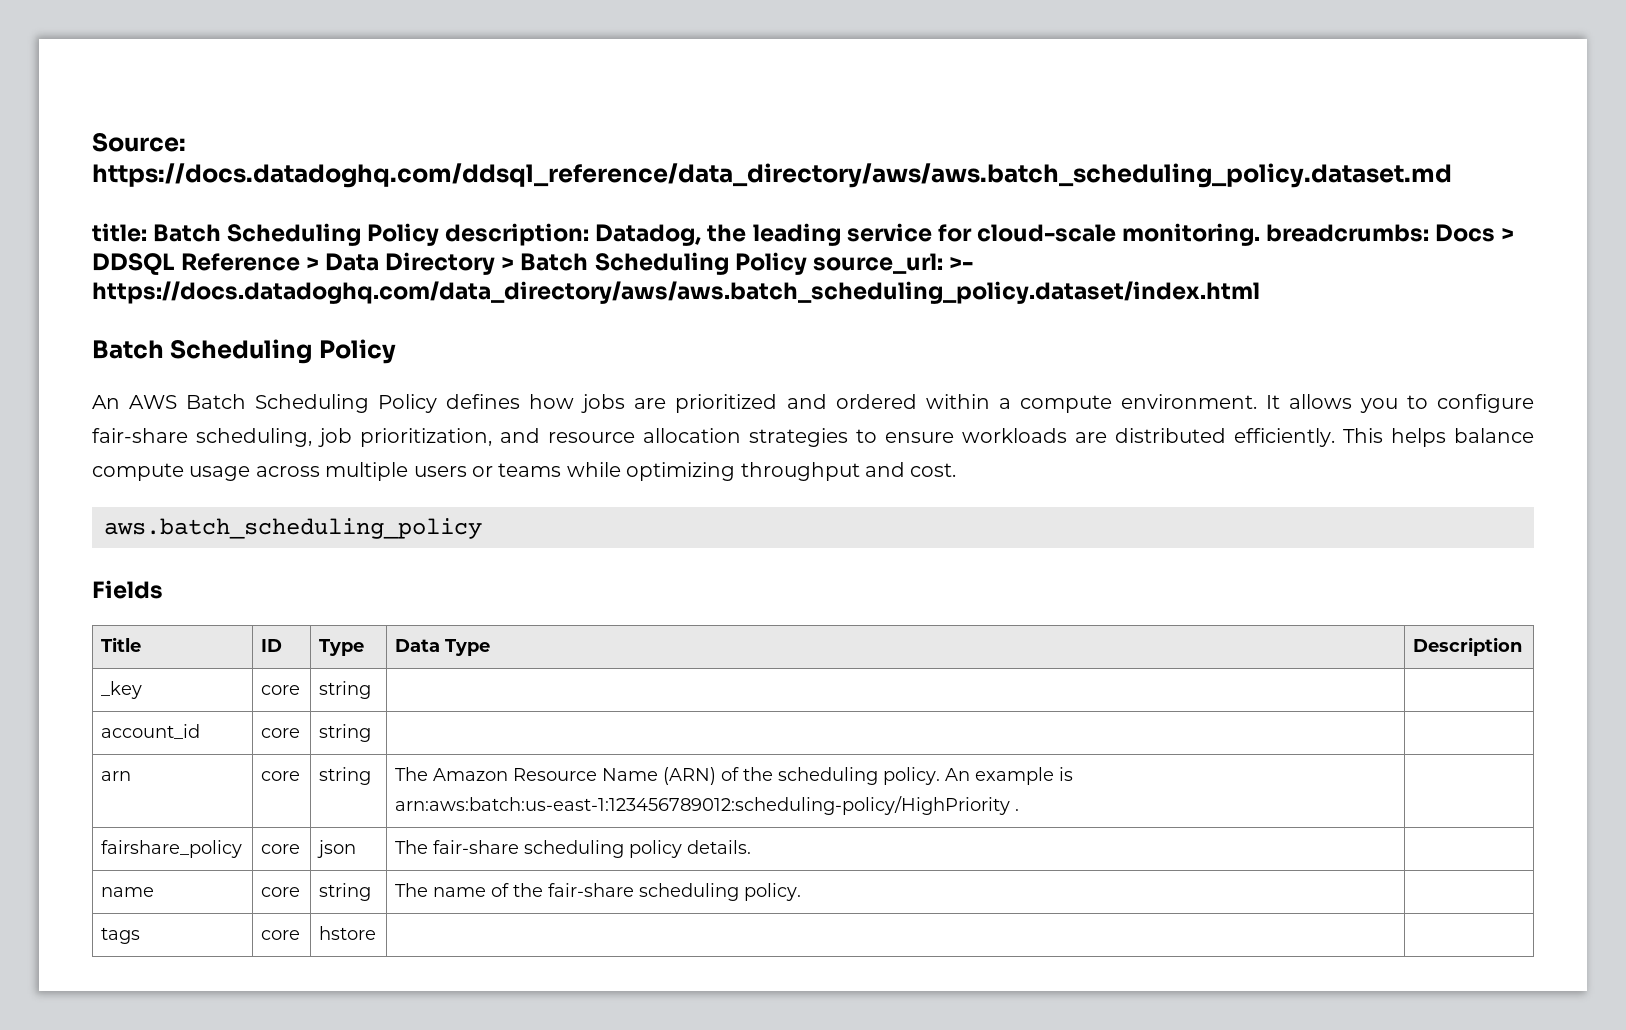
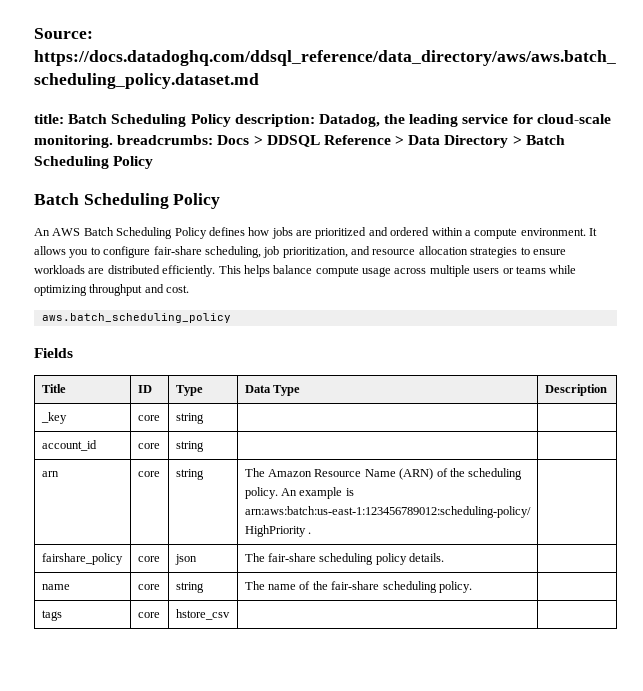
- title: Batch Scheduling Policy description: Datadog, the leading service for cloud-scale monitoring. breadcrumbs: Docs > DDSQL Reference > Data Directory > Batch Scheduling Policy source_url: >- https://docs.datadoghq.com/data_directory/aws/aws.batch_scheduling_policy.dataset/index.html
+ title: Batch Scheduling Policy description: Datadog, the leading service for cloud-scale monitoring. breadcrumbs: Docs > DDSQL Reference > Data Directory > Batch Scheduling Policy
- tags | core | hstore | |
+ tags | core | hstore_csv | |

